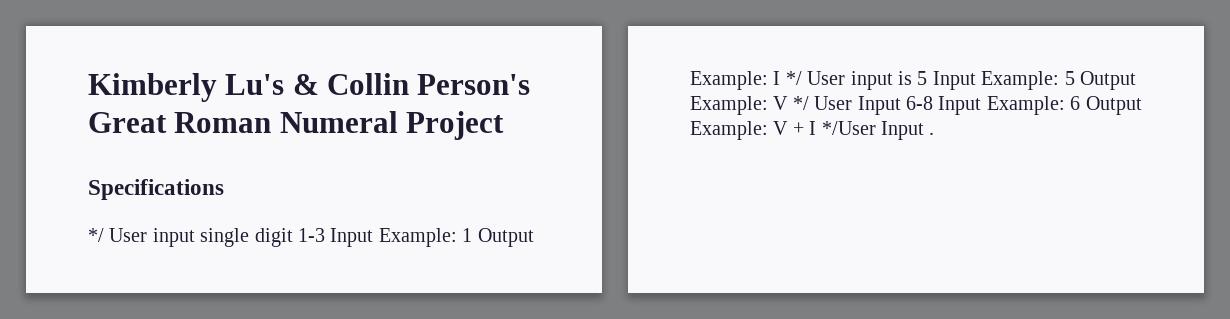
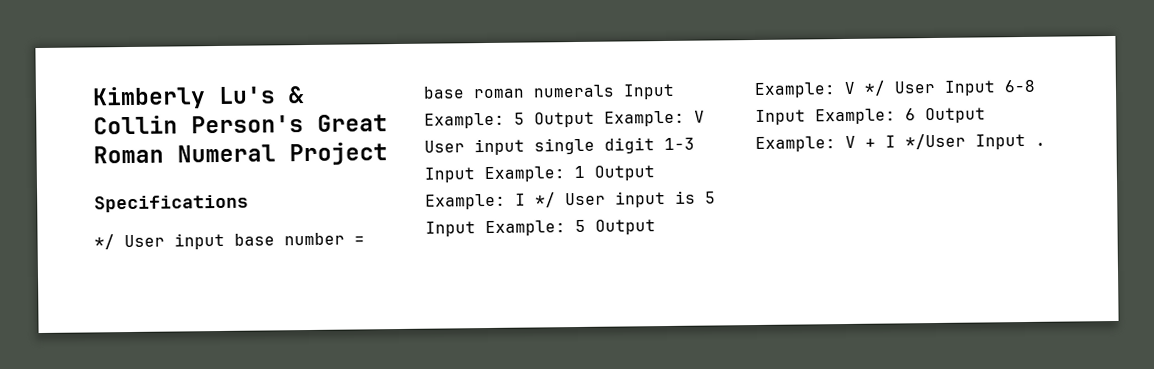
- */ User input single digit 1-3 Input Example: 1 Output Example: I */ User input is 5 Input Example: 5 Output Example: V */ User Input 6-8 Input Example: 6 Output Example: V + I */User Input .
+ */ User input base number = base roman numerals Input Example: 5 Output Example: V User input single digit 1-3 Input Example: 1 Output Example: I */ User input is 5 Input Example: 5 Output Example: V */ User Input 6-8 Input Example: 6 Output Example: V + I */User Input .

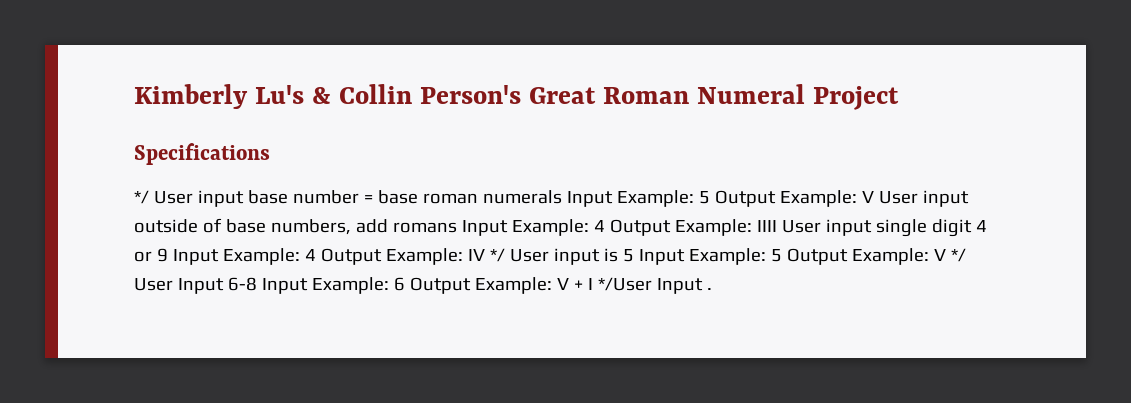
- */ User input base number = base roman numerals Input Example: 5 Output Example: V User input single digit 1-3 Input Example: 1 Output Example: I */ User input is 5 Input Example: 5 Output Example: V */ User Input 6-8 Input Example: 6 Output Example: V + I */User Input .
+ */ User input base number = base roman numerals Input Example: 5 Output Example: V User input outside of base numbers, add romans Input Example: 4 Output Example: IIII User input single digit 4 or 9 Input Example: 4 Output Example: IV */ User input is 5 Input Example: 5 Output Example: V */ User Input 6-8 Input Example: 6 Output Example: V + I */User Input .

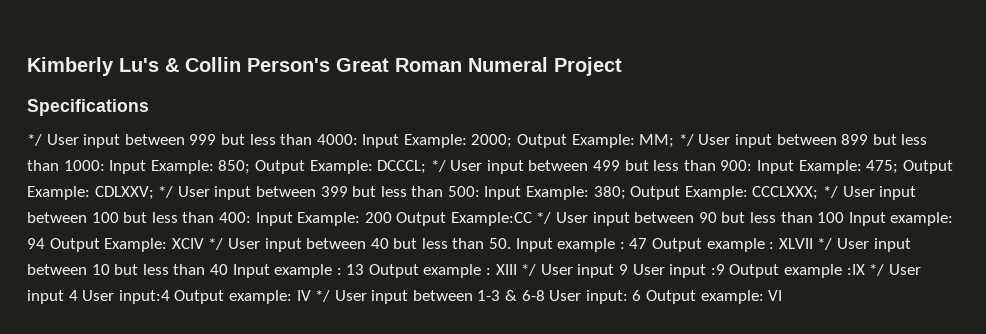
- */ User input base number = base roman numerals Input Example: 5 Output Example: V User input outside of base numbers, add romans Input Example: 4 Output Example: IIII User input single digit 4 or 9 Input Example: 4 Output Example: IV */ User input is 5 Input Example: 5 Output Example: V */ User Input 6-8 Input Example: 6 Output Example: V + I */User Input .
+ */ User input between 999 but less than 4000: Input Example: 2000; Output Example: MM; */ User input between 899 but less than 1000: Input Example: 850; Output Example: DCCCL; */ User input between 499 but less than 900: Input Example: 475; Output Example: CDLXXV; */ User input between 399 but less than 500: Input Example: 380; Output Example: CCCLXXX; */ User input between 100 but less than 400: Input Example: 200 Output Example:CC */ User input between 90 but less than 100 Input example: 94 Output Example: XCIV */ User input between 40 but less than 50. Input example : 47 Output example : XLVII */ User input between 10 but less than 40 Input example : 13 Output example : XIII */ User input 9 User input :9 Output example :IX */ User input 4 User input:4 Output example: IV */ User input between 1-3 & 6-8 User input: 6 Output example: VI

